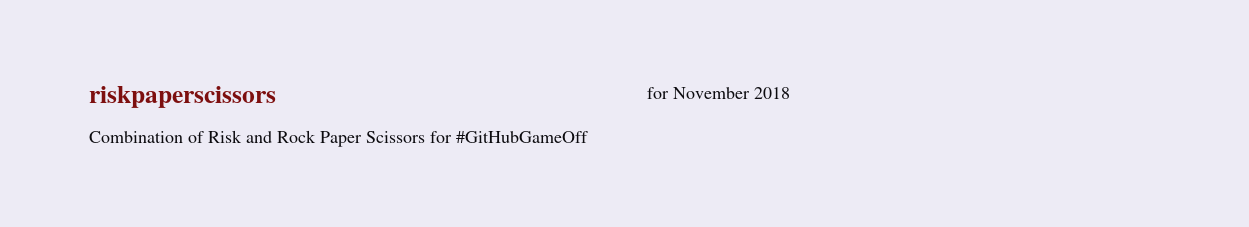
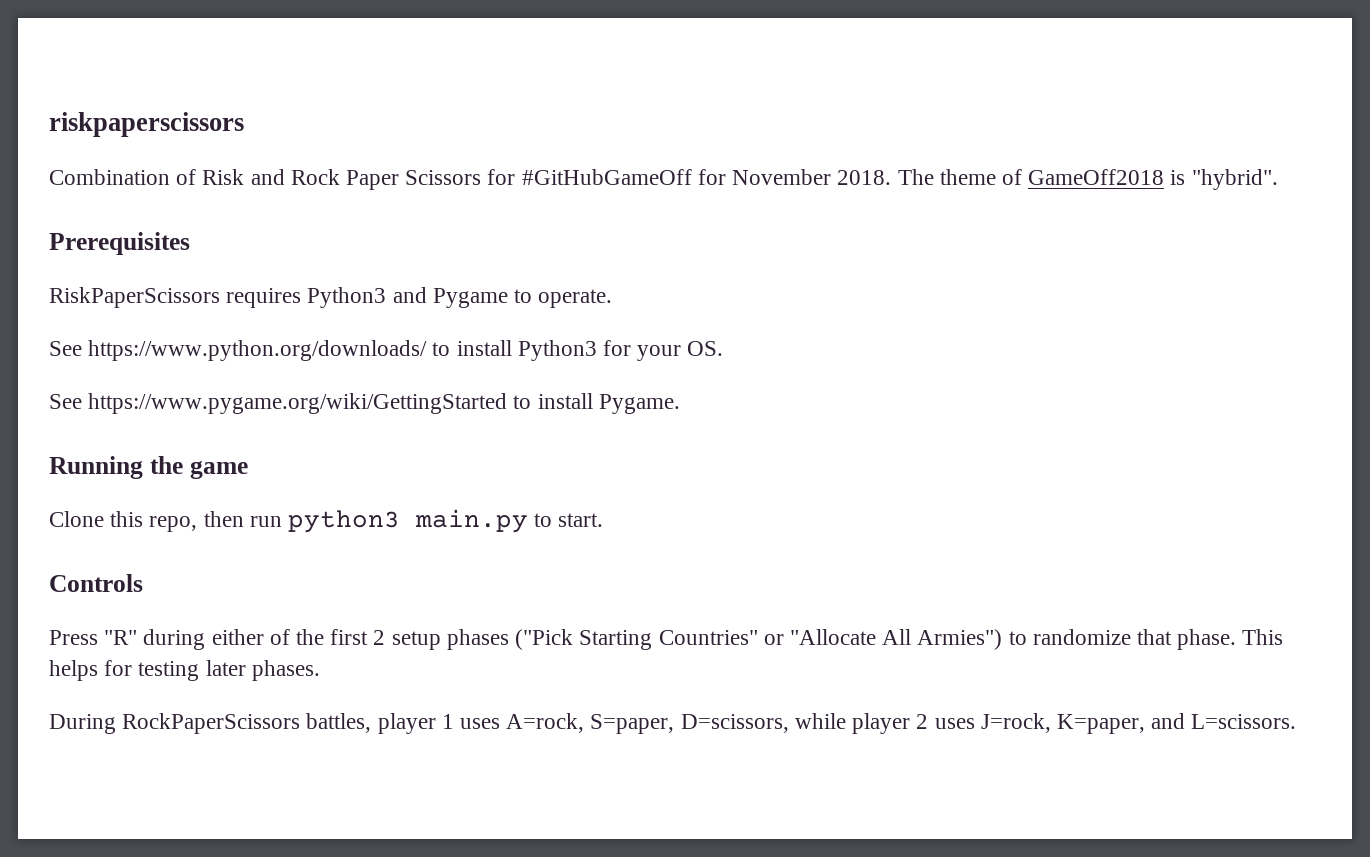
- Combination of Risk and Rock Paper Scissors for #GitHubGameOff for November 2018
+ Combination of Risk and Rock Paper Scissors for #GitHubGameOff for November 2018. The theme of GameOff2018 is "hybrid".
+ Prerequisites
+ RiskPaperScissors requires Python3 and Pygame to operate.
+ See https://www.python.org/downloads/ to install Python3 for your OS.
+ See https://www.pygame.org/wiki/GettingStarted to install Pygame.
+ Running the game
+ Clone this repo, then run python3 main.py to start.
+ Controls
+ Press "R" during either of the first 2 setup phases ("Pick Starting Countries" or "Allocate All Armies") to randomize that phase. This helps for testing later phases.
+ During RockPaperScissors battles, player 1 uses A=rock, S=paper, D=scissors, while player 2 uses J=rock, K=paper, and L=scissors.

